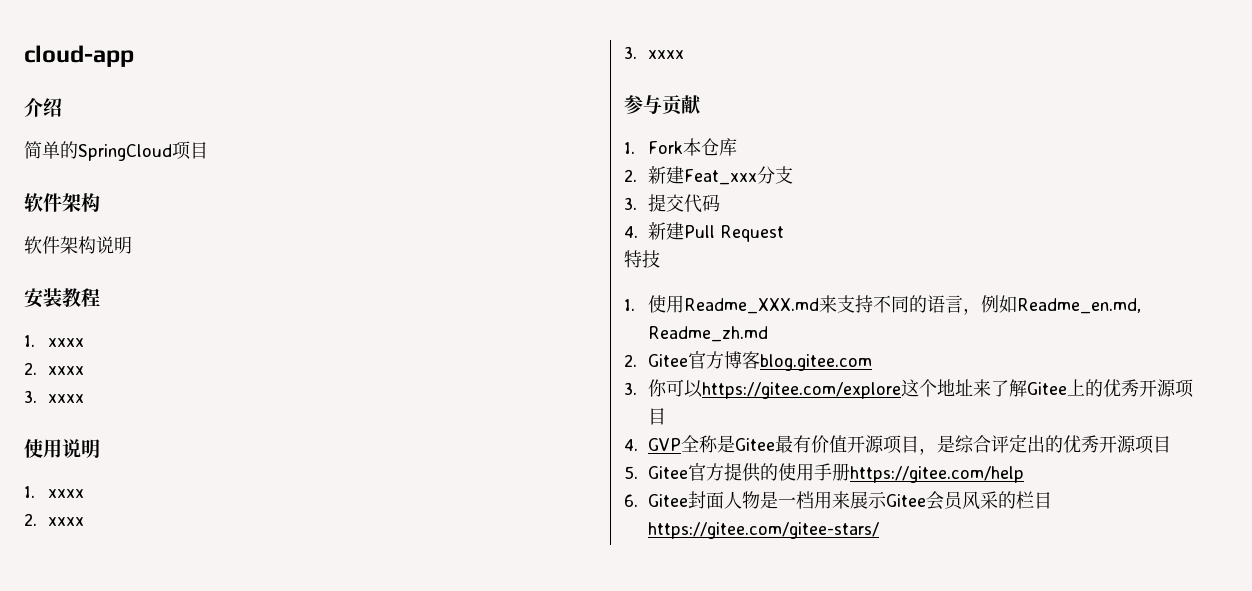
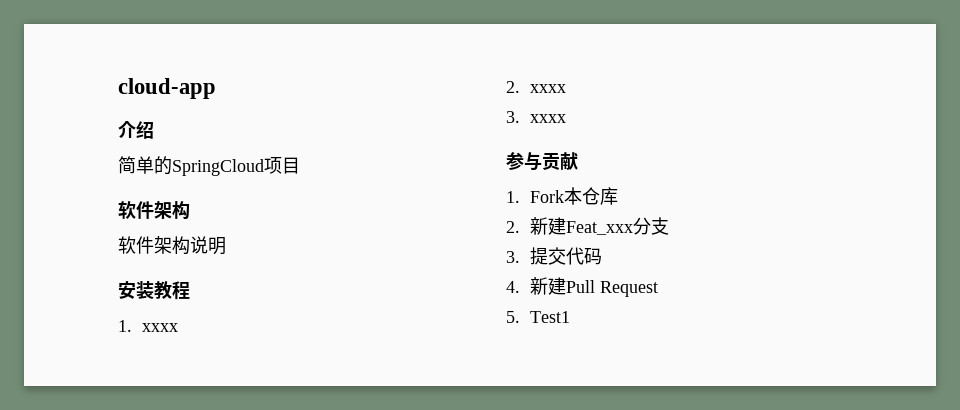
- 使用说明
- 1. xxxx
- 2. xxxx
- 3. xxxx
- 特技
- 1.使用Readme_XXX.md来支持不同的语言，例如Readme_en.md, Readme_zh.md
- 2. Gitee官方博客blog.gitee.com
- 3.你可以https://gitee.com/explore这个地址来了解Gitee上的优秀开源项目
- 4. GVP全称是Gitee最有价值开源项目，是综合评定出的优秀开源项目
- 5. Gitee官方提供的使用手册https://gitee.com/help
- 6. Gitee封面人物是一档用来展示Gitee会员风采的栏目https://gitee.com/gitee-stars/
+ 5. Test1

